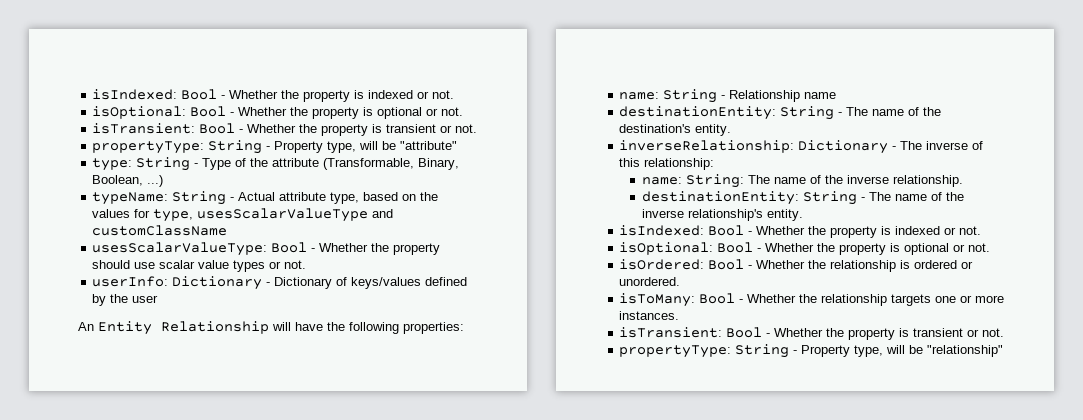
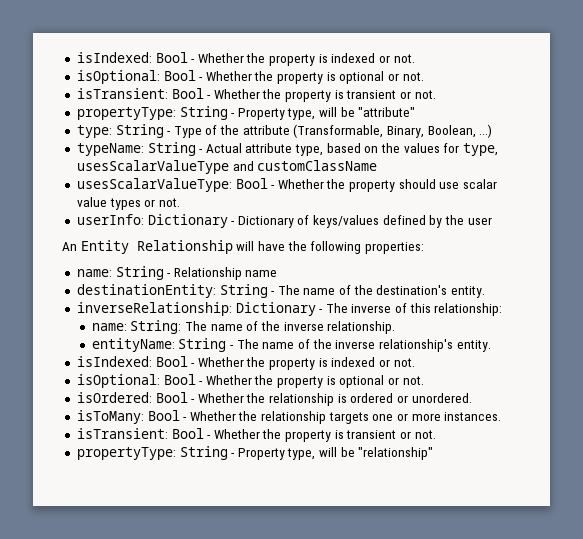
- destinationEntity: String - The name of the inverse relationship's entity.
+ entityName: String - The name of the inverse relationship's entity.

